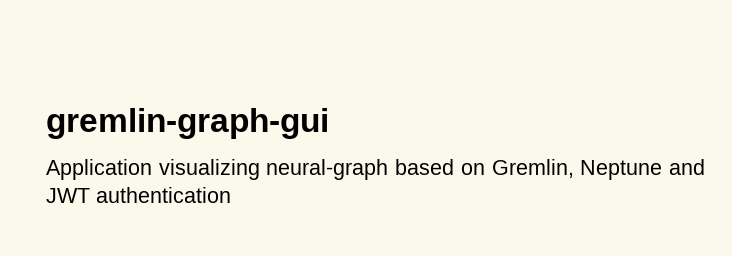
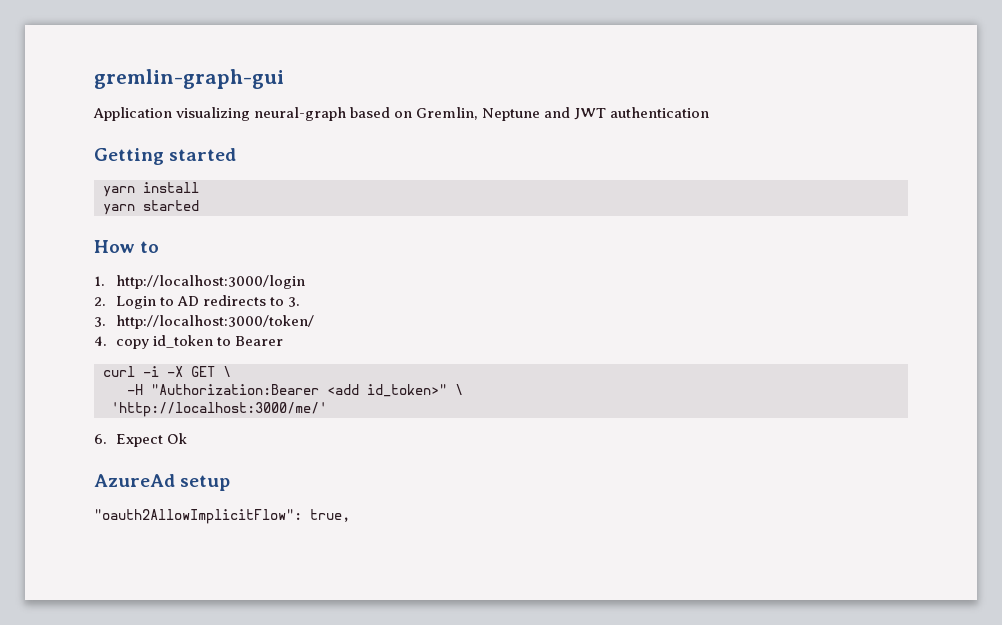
+ Getting started
+ yarn install
+ yarn started
+ How to
+ 1. http://localhost:3000/login
+ 2. Login to AD redirects to 3.
+ 3. http://localhost:3000/token/
+ 4. copy id_token to Bearer
+ curl -i -X GET \
+ -H "Authorization:Bearer <add id_token>" \
+ 'http://localhost:3000/me/'
+ 6. Expect Ok
+ AzureAd setup
+ "oauth2AllowImplicitFlow": true,

